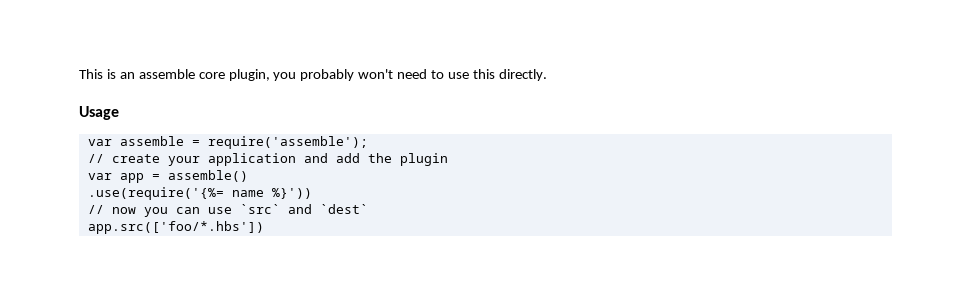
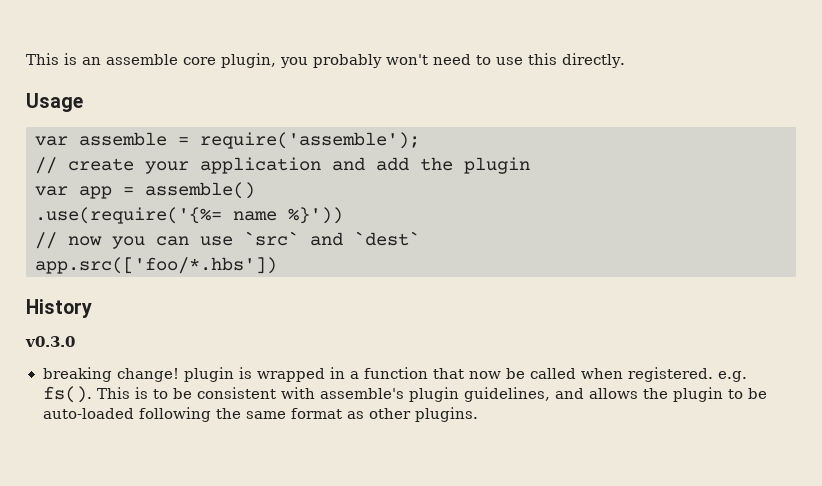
+ History
+ v0.3.0
+ breaking change! plugin is wrapped in a function that now be called when registered. e.g. fs(). This is to be consistent with assemble's plugin guidelines, and allows the plugin to be auto-loaded following the same format as other plugins.

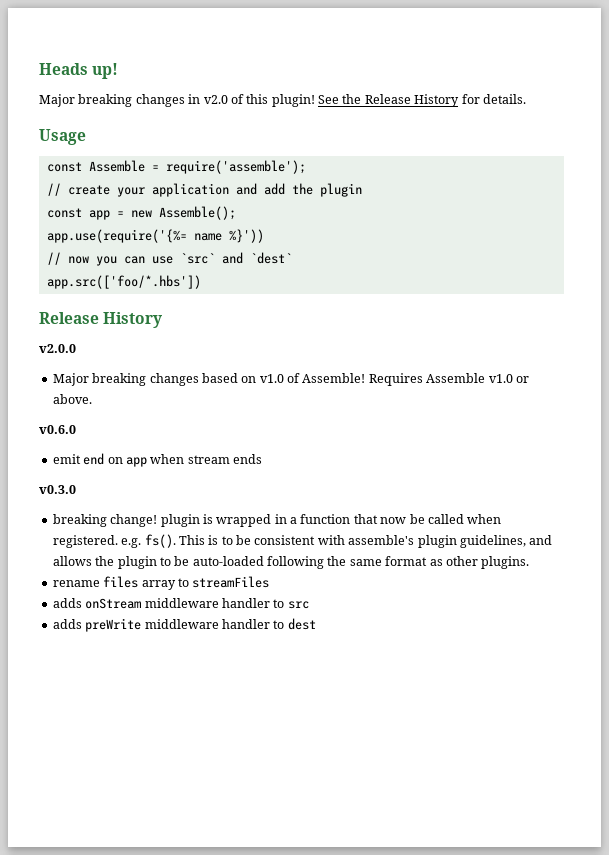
- This is an assemble core plugin, you probably won't need to use this directly.
+ Heads up!
+ Major breaking changes in v2.0 of this plugin! See the Release History for details.
- var assemble = require('assemble');
+ const Assemble = require('assemble');
- var app = assemble()
- .use(require('{%= name %}'))
+ const app = new Assemble();
+ app.use(require('{%= name %}'))
  app.src(['foo/*.hbs'])
- History
+ Release History
+ v2.0.0
+ Major breaking changes based on v1.0 of Assemble! Requires Assemble v1.0 or above.
+ v0.6.0
+ emit end on app when stream ends
+ rename files array to streamFiles
+ adds onStream middleware handler to src
+ adds preWrite middleware handler to dest

